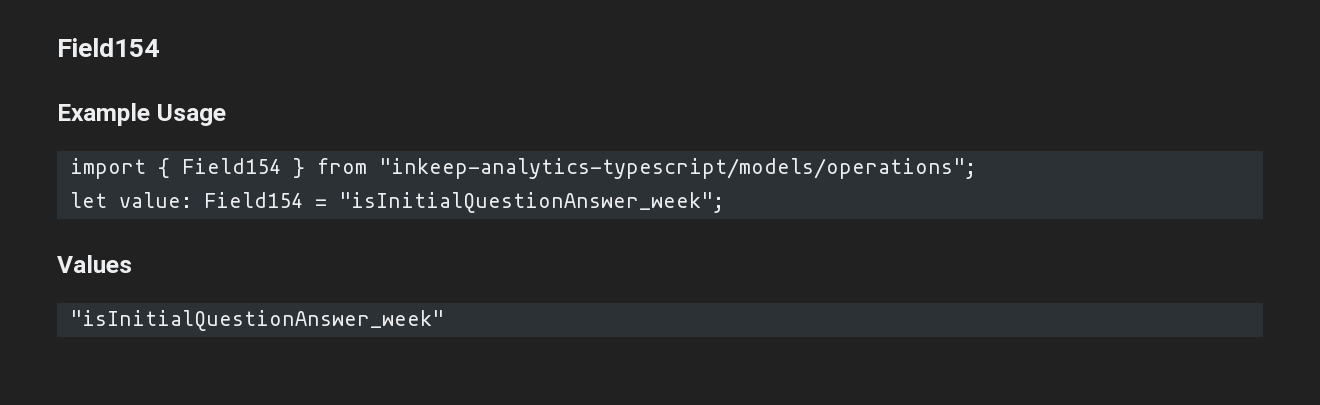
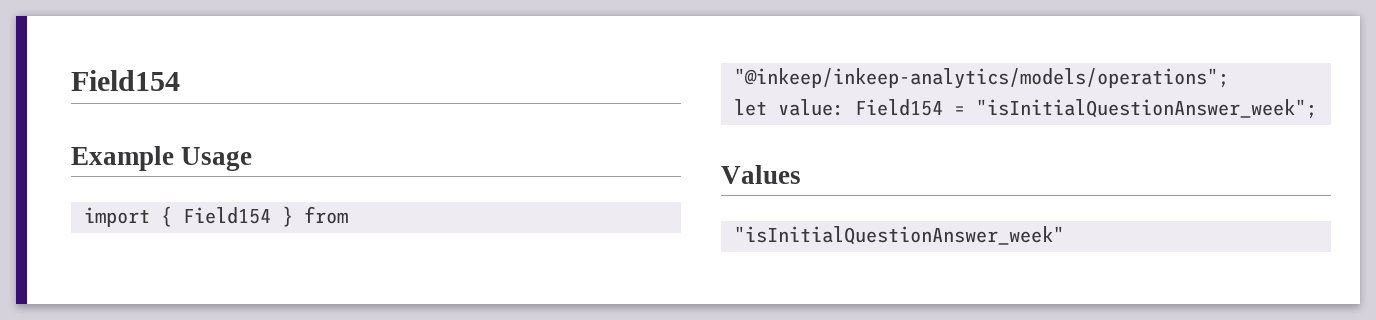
- import { Field154 } from "inkeep-analytics-typescript/models/operations";
+ import { Field154 } from "@inkeep/inkeep-analytics/models/operations";

